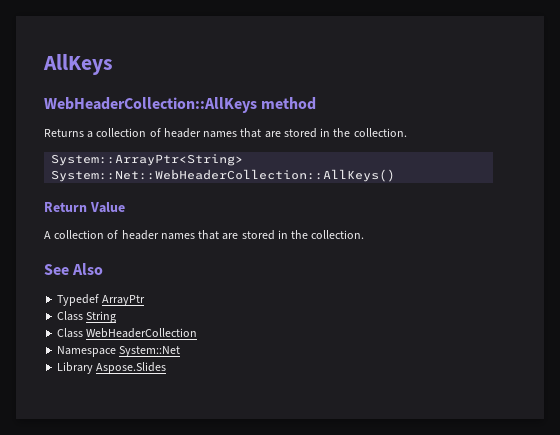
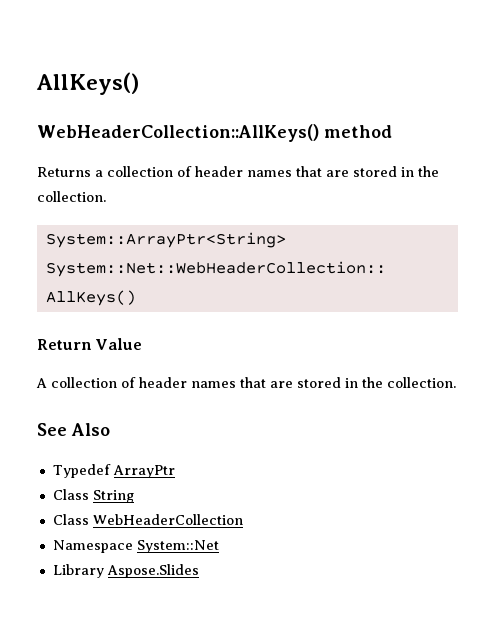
- AllKeys
- WebHeaderCollection::AllKeys method
+ AllKeys()
+ WebHeaderCollection::AllKeys() method

